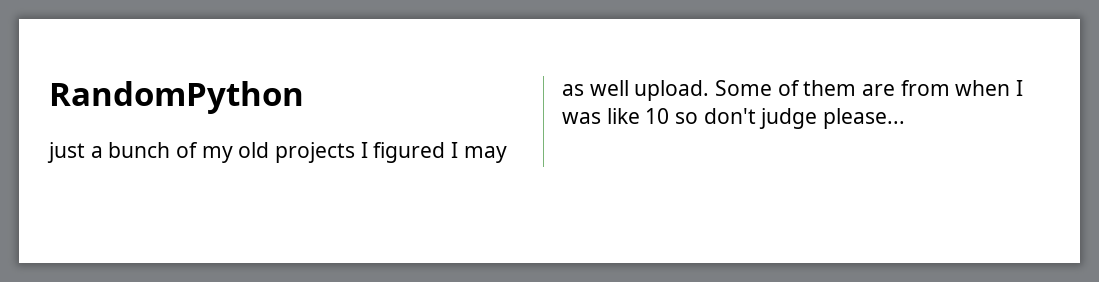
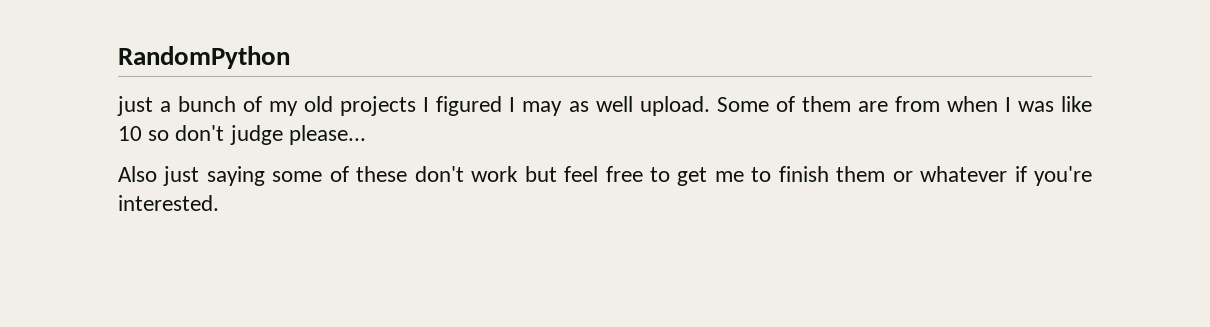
+ Also just saying some of these don't work but feel free to get me to finish them or whatever if you're interested.

